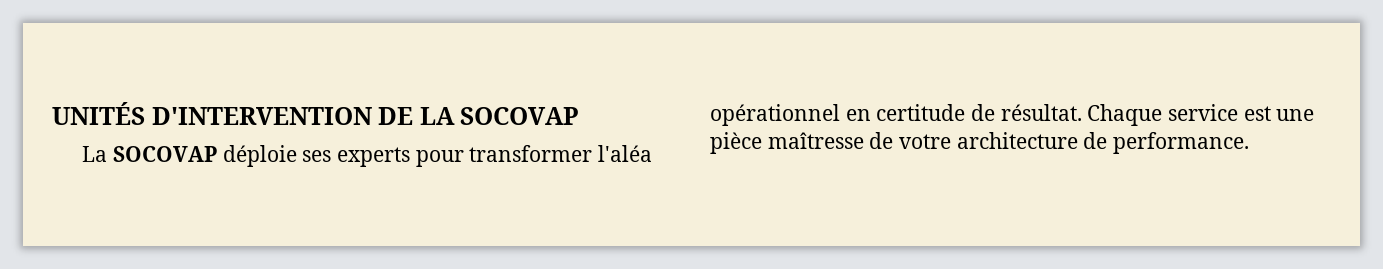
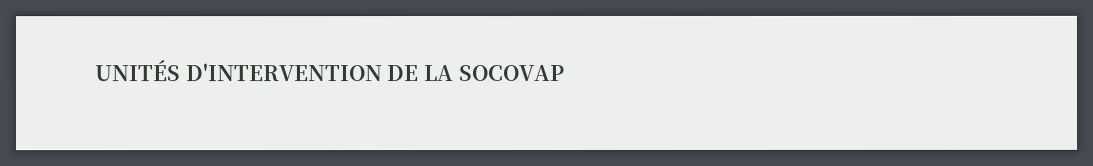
- La SOCOVAP déploie ses experts pour transformer l'aléa opérationnel en certitude de résultat. Chaque service est une pièce maîtresse de votre architecture de performance.

